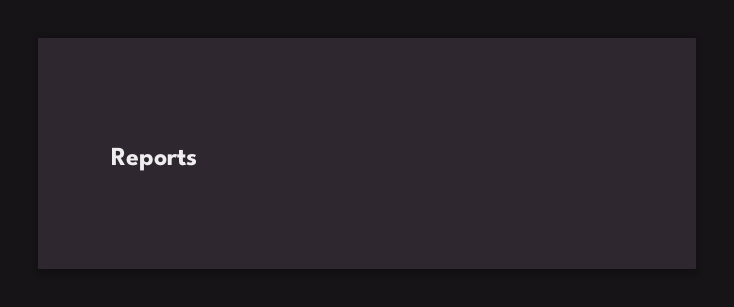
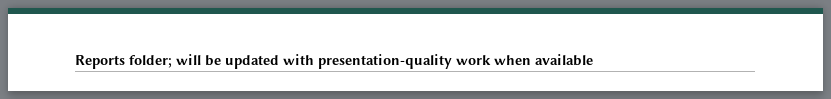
- Reports
+ Reports folder; will be updated with presentation-quality work when available

